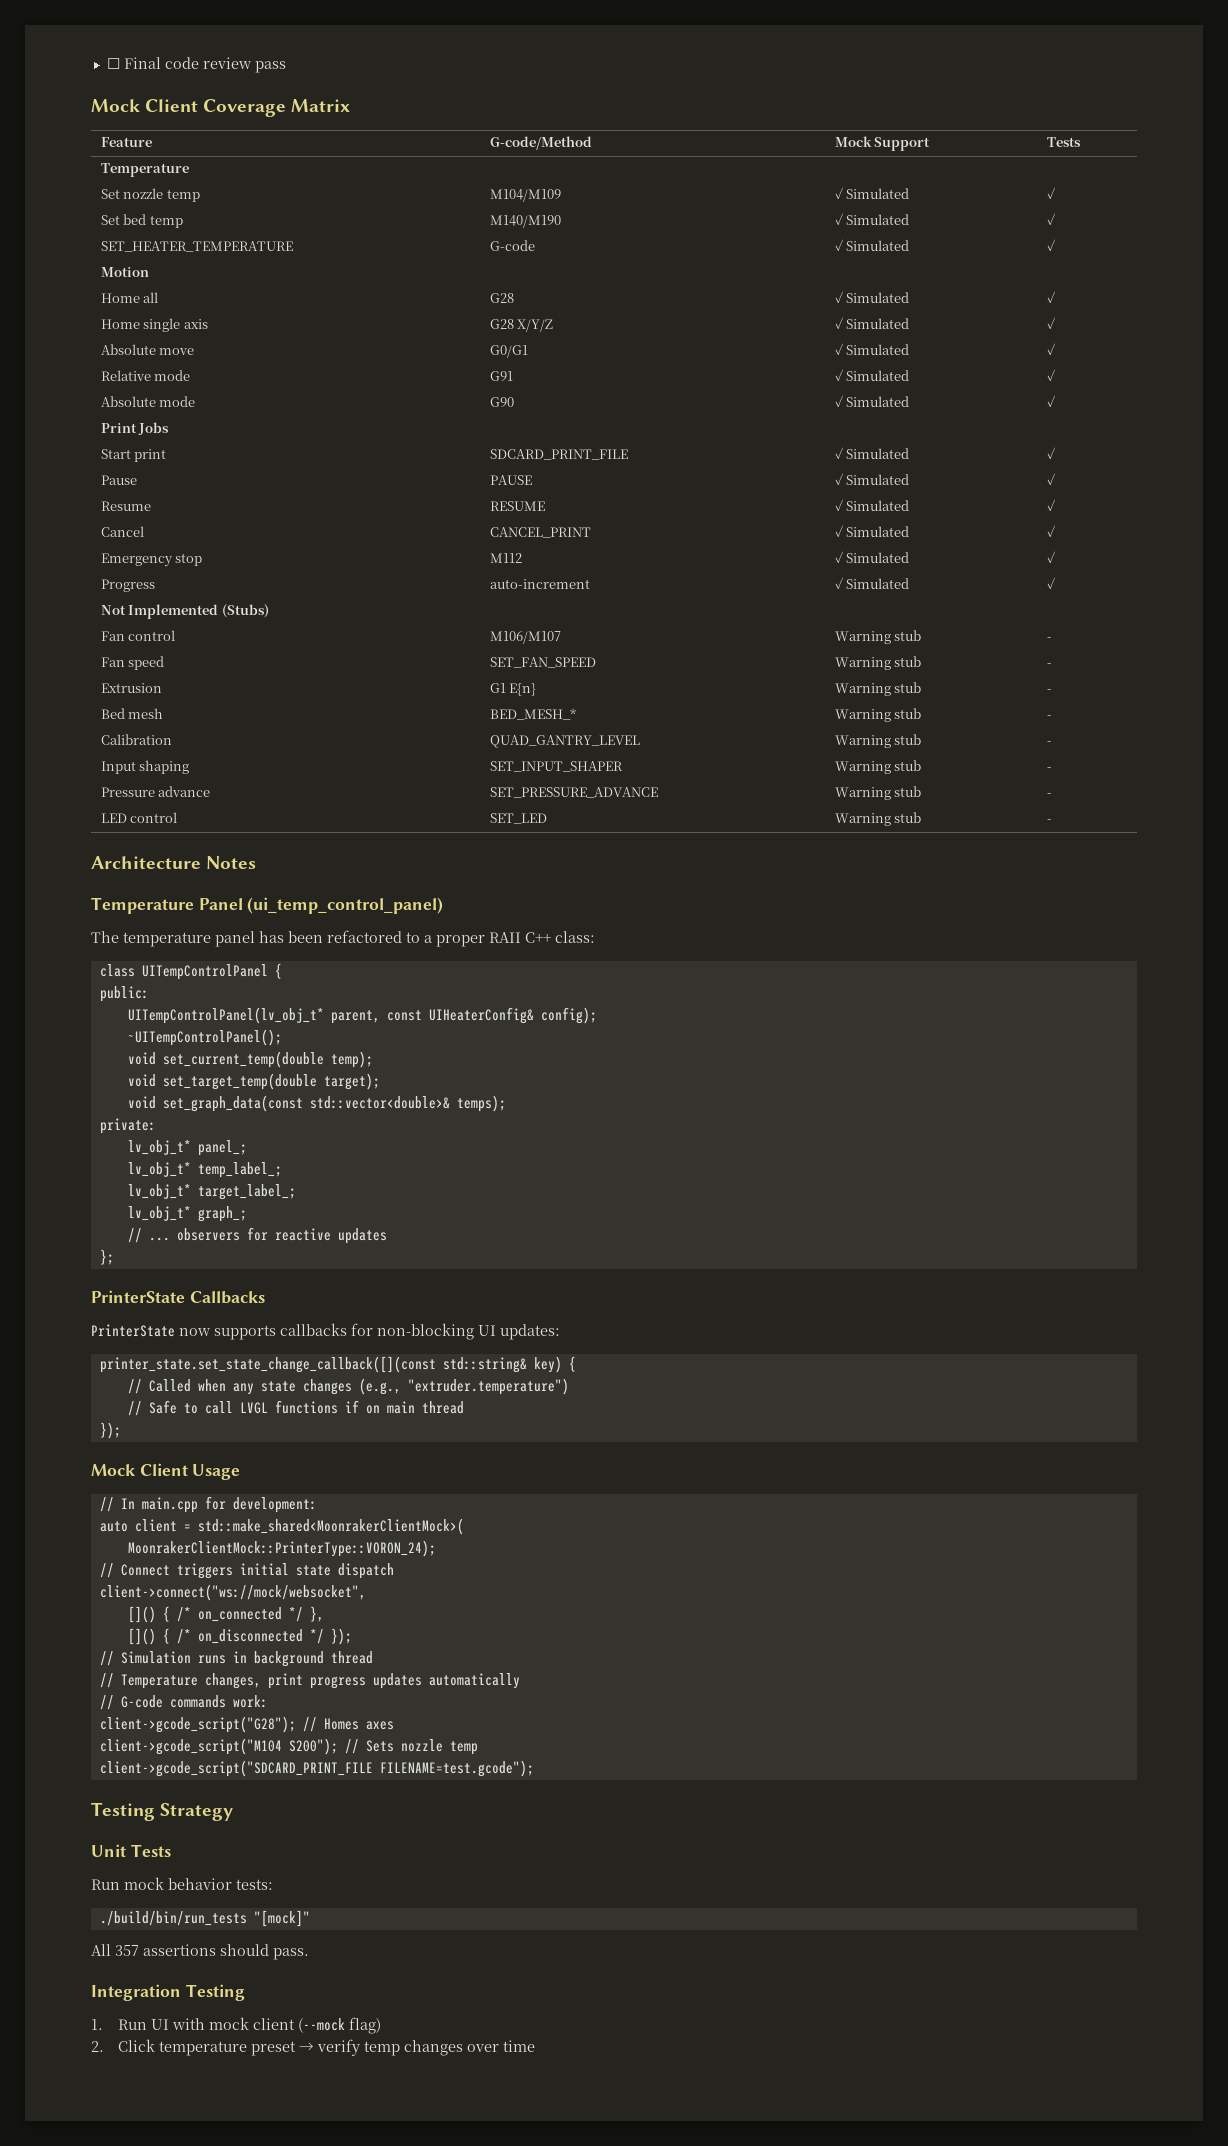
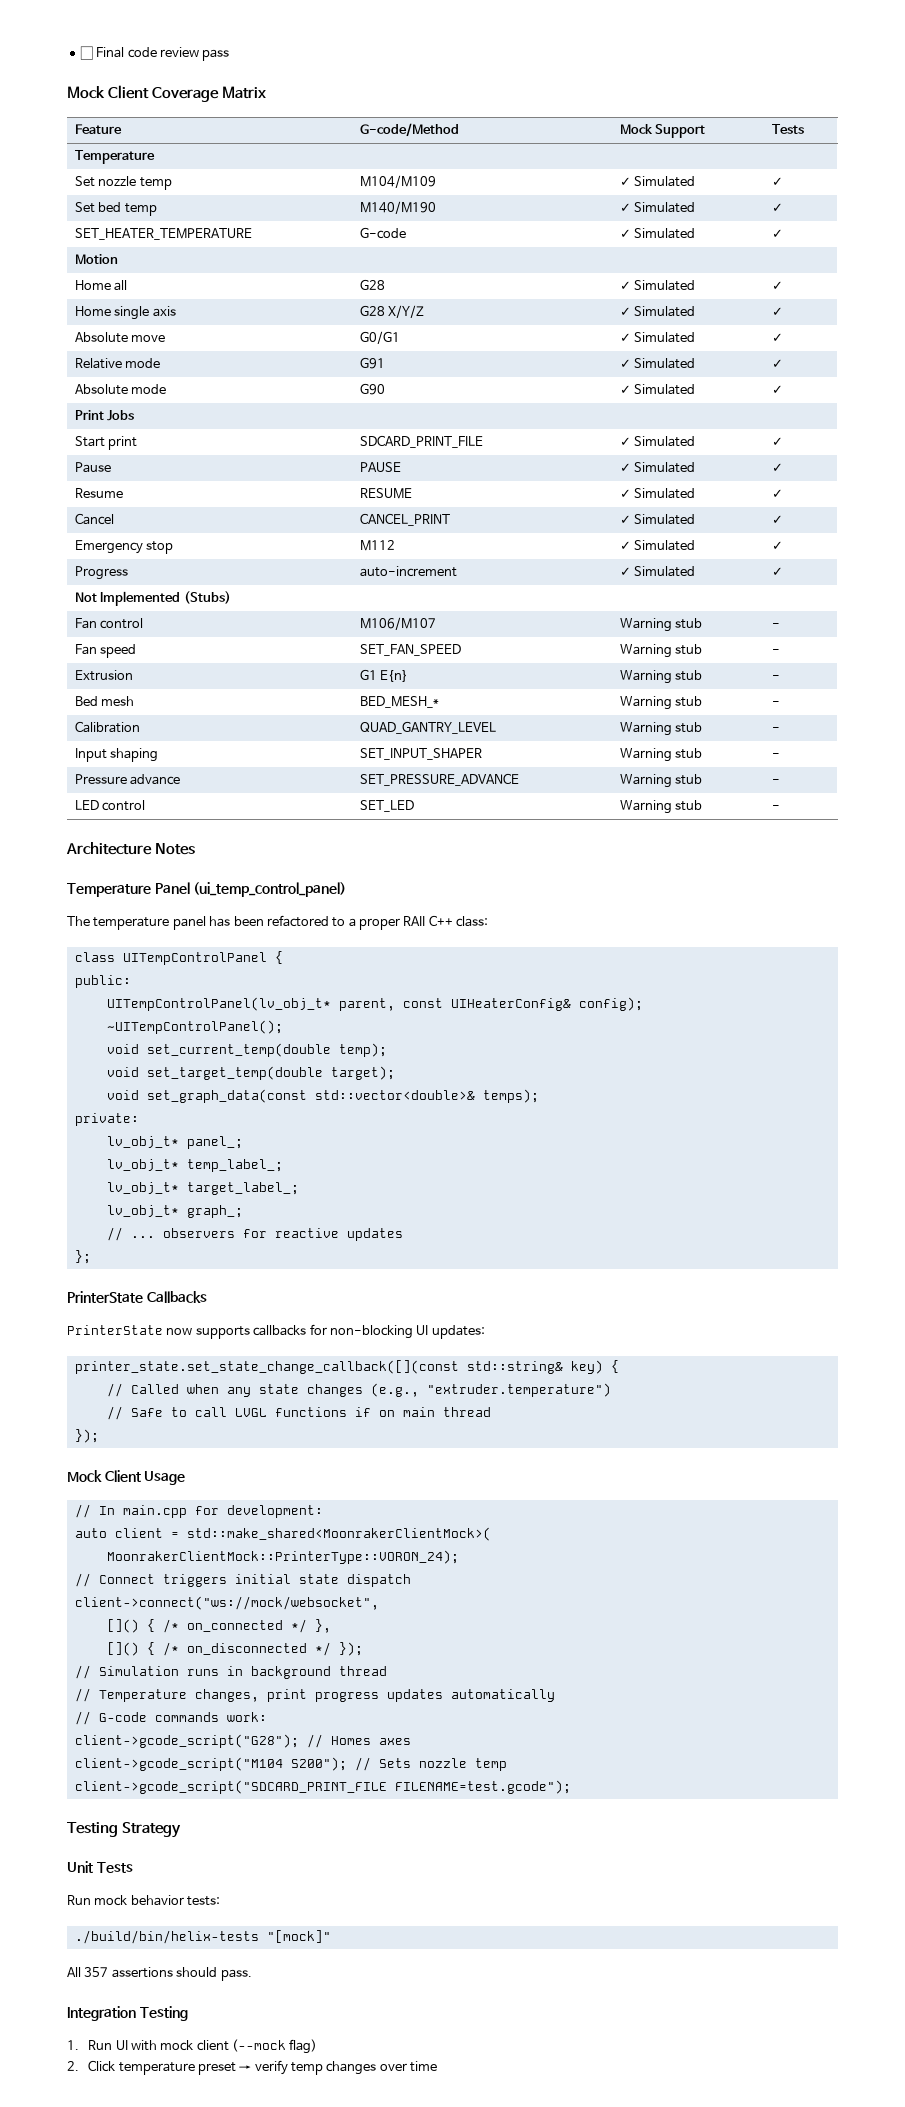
- ./build/bin/run_tests "[mock]"
+ ./build/bin/helix-tests "[mock]"

